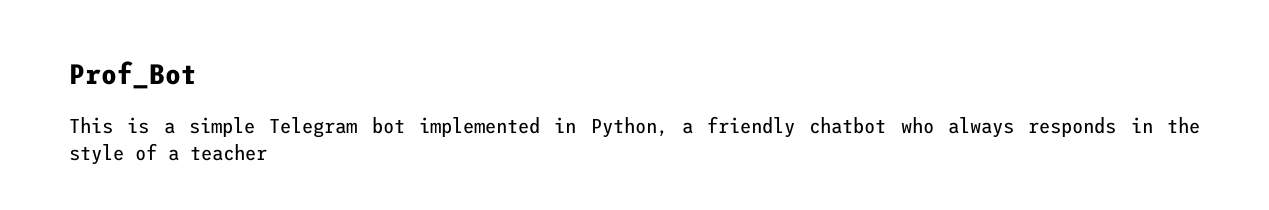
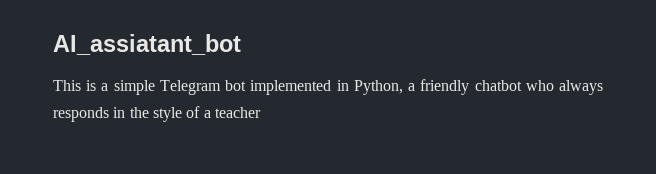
- Prof_Bot
+ AI_assiatant_bot

